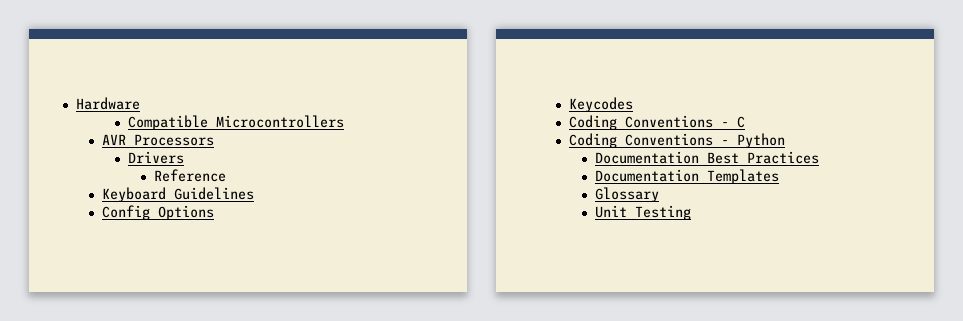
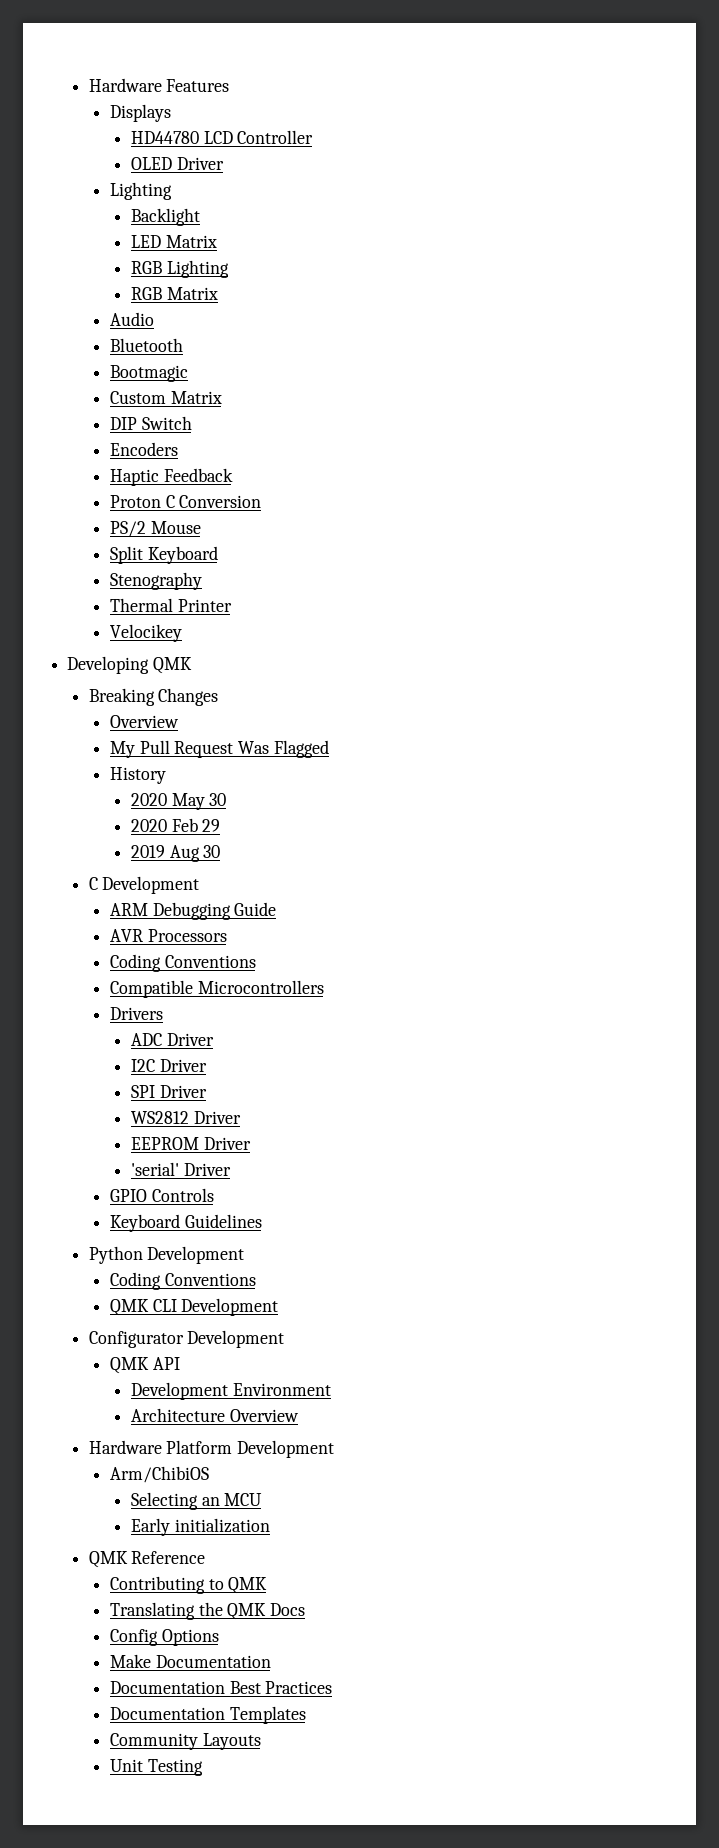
- Hardware
+ Hardware Features
+ Displays
+ HD44780 LCD Controller
+ OLED Driver
+ Lighting
+ Backlight
+ LED Matrix
+ RGB Lighting
+ RGB Matrix
+ Audio
+ Bluetooth
+ Bootmagic
+ Custom Matrix
+ DIP Switch
+ Encoders
+ Haptic Feedback
+ Proton C Conversion
+ PS/2 Mouse
+ Split Keyboard
+ Stenography
+ Thermal Printer
+ Velocikey
+ Developing QMK
+ Breaking Changes
+ Overview
+ My Pull Request Was Flagged
+ History
+ 2020 May 30
+ 2020 Feb 29
+ 2019 Aug 30
+ C Development
+ ARM Debugging Guide
+ AVR Processors
+ Coding Conventions
- AVR Processors
- Reference
+ ADC Driver
+ I2C Driver
+ SPI Driver
+ WS2812 Driver
+ EEPROM Driver
+ 'serial' Driver
+ GPIO Controls
  Keyboard Guidelines
+ Python Development
+ Coding Conventions
+ QMK CLI Development
+ Configurator Development
+ QMK API
+ Development Environment
+ Architecture Overview
+ Hardware Platform Development
+ Arm/ChibiOS
+ Selecting an MCU
+ Early initialization
+ QMK Reference
+ Contributing to QMK
+ Translating the QMK Docs
  Config Options
- Keycodes
- Coding Conventions - C
- Coding Conventions - Python
+ Make Documentation
- Glossary
+ Community Layouts

